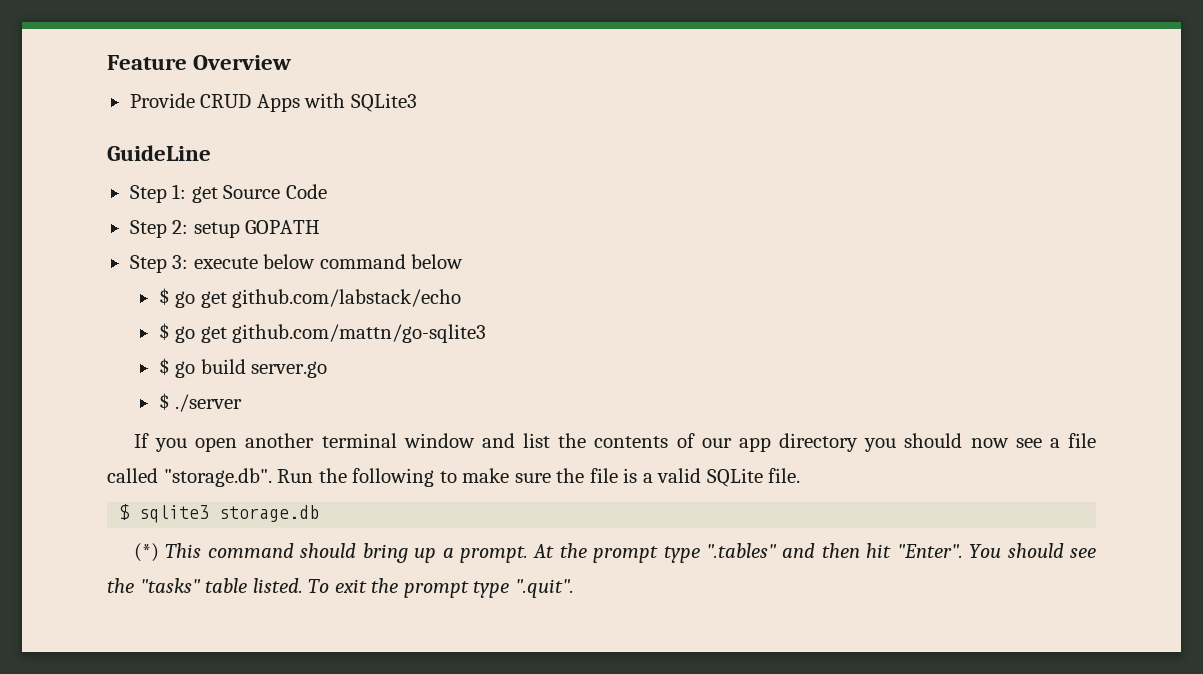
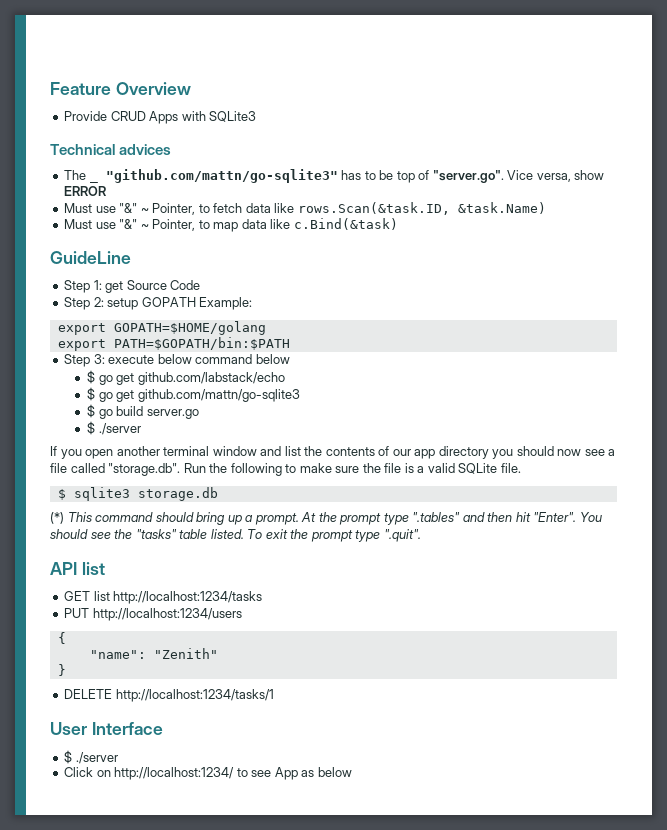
+ Technical advices
+ The _ "github.com/mattn/go-sqlite3" has to be top of "server.go". Vice versa, show ERROR
+ Must use "&" ~ Pointer, to fetch data like rows.Scan(&task.ID, &task.Name)
+ Must use "&" ~ Pointer, to map data like c.Bind(&task)
- Step 2: setup GOPATH
+ Step 2: setup GOPATH Example:
+ export GOPATH=$HOME/golang
+ export PATH=$GOPATH/bin:$PATH
+ API list
+ GET list http://localhost:1234/tasks
+ PUT http://localhost:1234/users
+ {
+ "name": "Zenith"
+ }
+ DELETE http://localhost:1234/tasks/1
+ User Interface
+ $ ./server
+ Click on http://localhost:1234/ to see App as below

